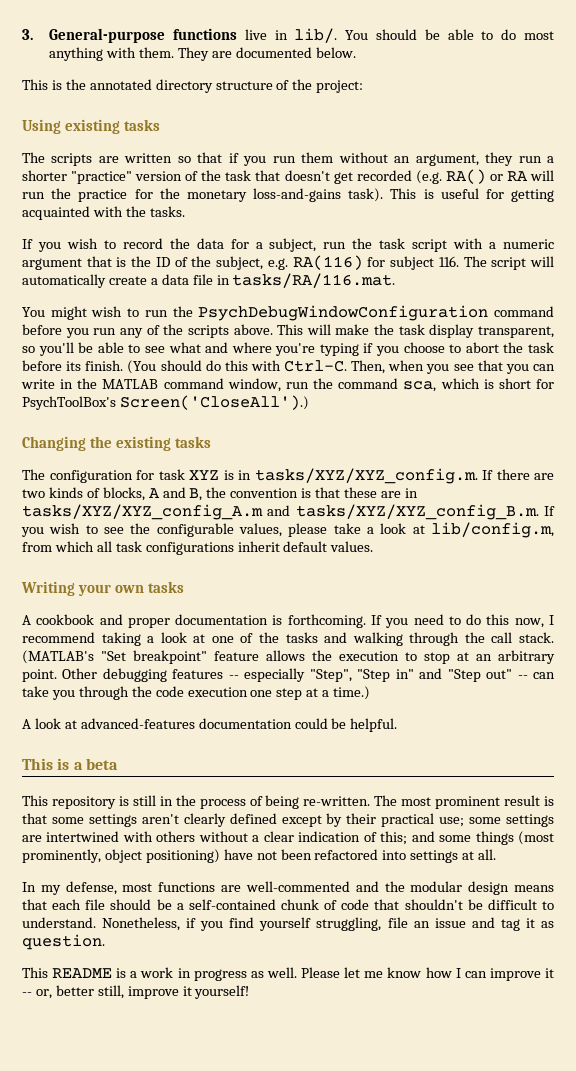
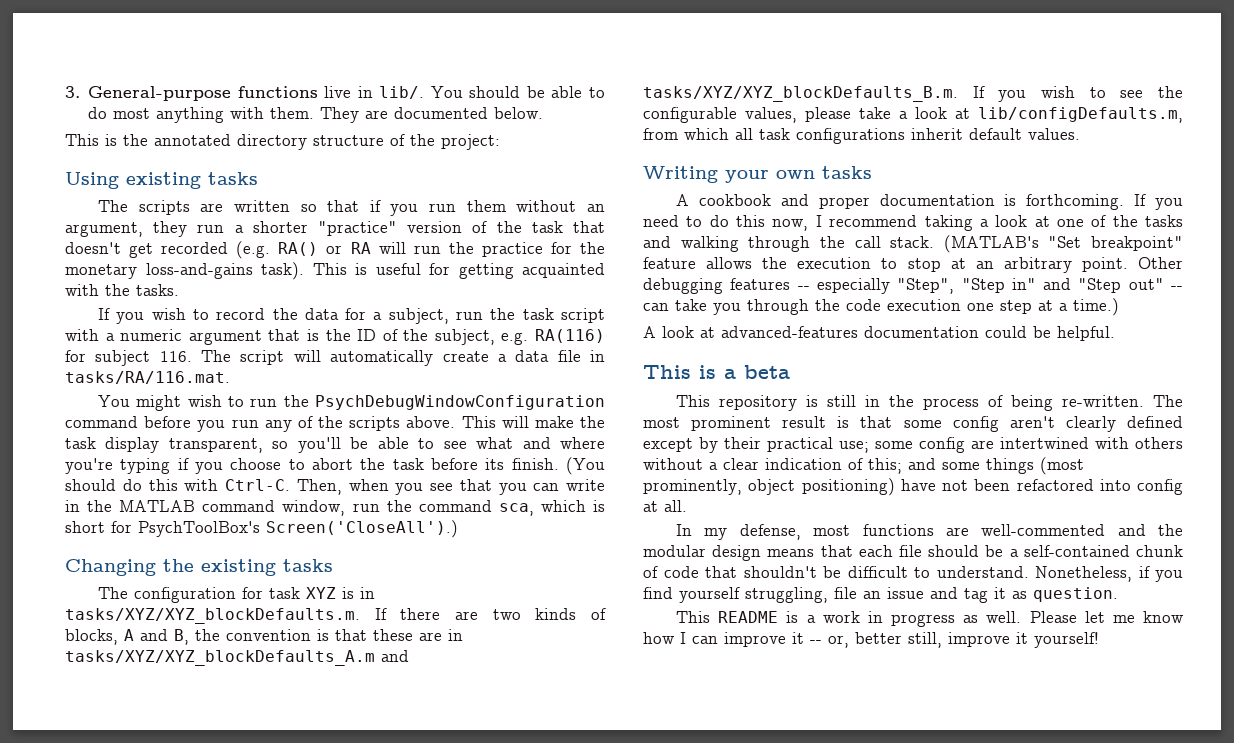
- The configuration for task XYZ is in tasks/XYZ/XYZ_config.m. If there are two kinds of blocks, A and B, the convention is that these are in tasks/XYZ/XYZ_config_A.m and tasks/XYZ/XYZ_config_B.m. If you wish to see the configurable values, please take a look at lib/config.m, from which all task configurations inherit default values.
+ The configuration for task XYZ is in tasks/XYZ/XYZ_blockDefaults.m. If there are two kinds of blocks, A and B, the convention is that these are in tasks/XYZ/XYZ_blockDefaults_A.m and tasks/XYZ/XYZ_blockDefaults_B.m. If you wish to see the configurable values, please take a look at lib/configDefaults.m, from which all task configurations inherit default values.
- The most prominent result is that some settings aren't clearly defined except by their practical use; some settings are intertwined with others without a clear indication of this; and some things (most prominently, object positioning) have not been refactored into settings at all.
+ The most prominent result is that some config aren't clearly defined except by their practical use; some config are intertwined with others without a clear indication of this; and some things (most prominently, object positioning) have not been refactored into config at all.

